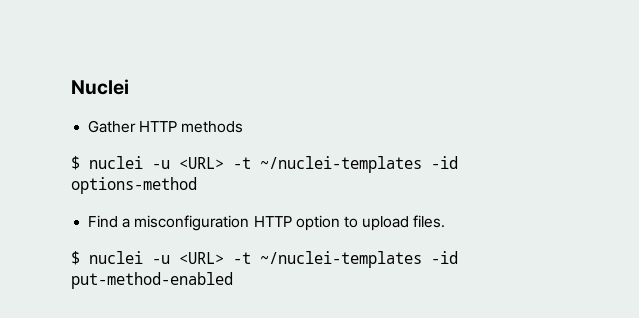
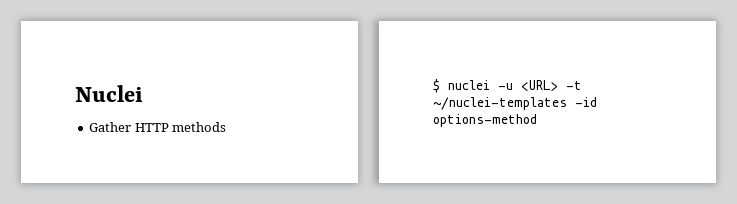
- Find a misconfiguration HTTP option to upload files.
- $ nuclei -u <URL> -t ~/nuclei-templates -id put-method-enabled

